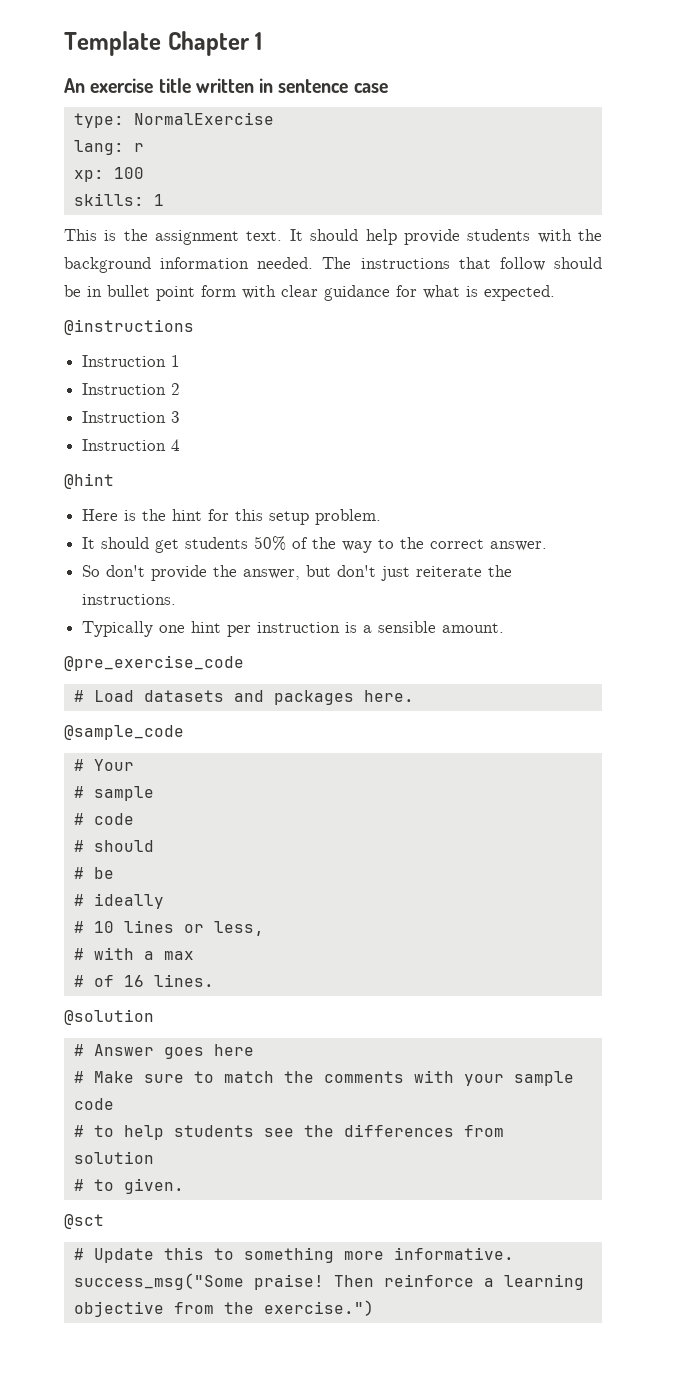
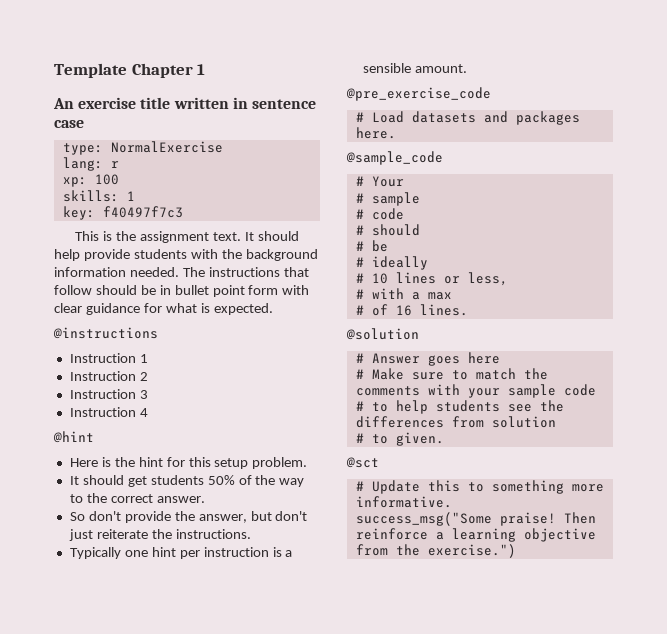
+ key: f40497f7c3

